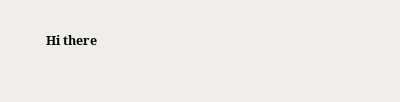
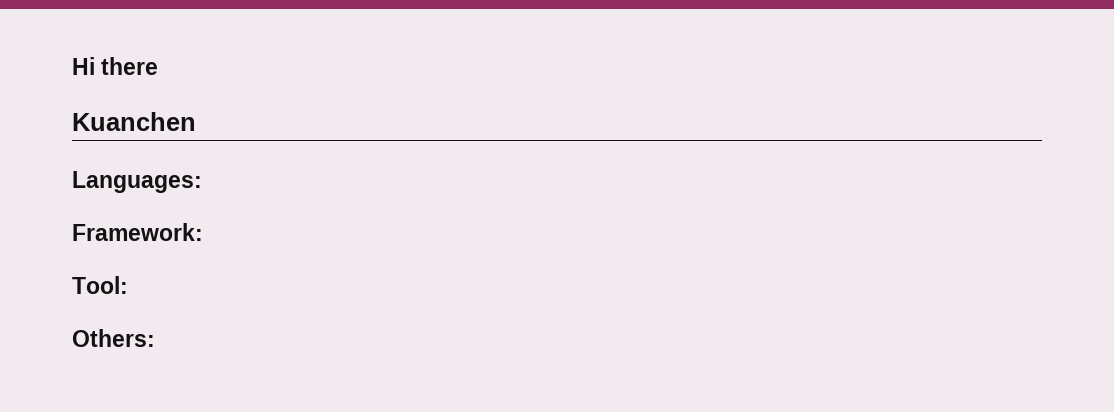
+ Kuanchen
+ Languages:
+ Framework:
+ Tool:
+ Others:

